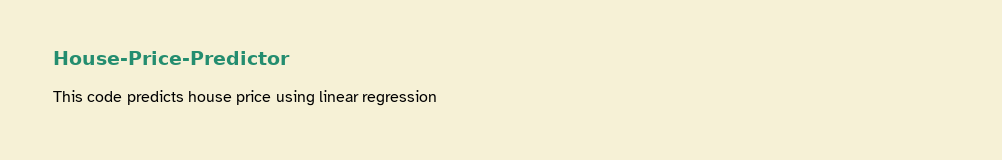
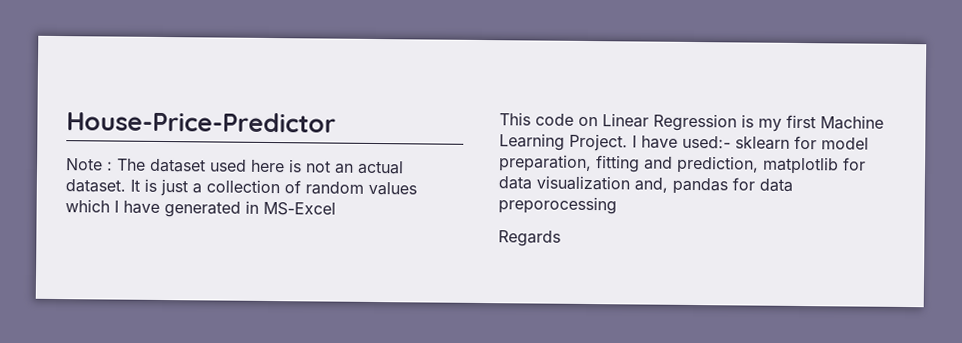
- This code predicts house price using linear regression
+ Note : The dataset used here is not an actual dataset. It is just a collection of random values which I have generated in MS-Excel
+ This code on Linear Regression is my first Machine Learning Project. I have used:- sklearn for model preparation, fitting and prediction, matplotlib for data visualization and, pandas for data preporocessing
+ Regards

